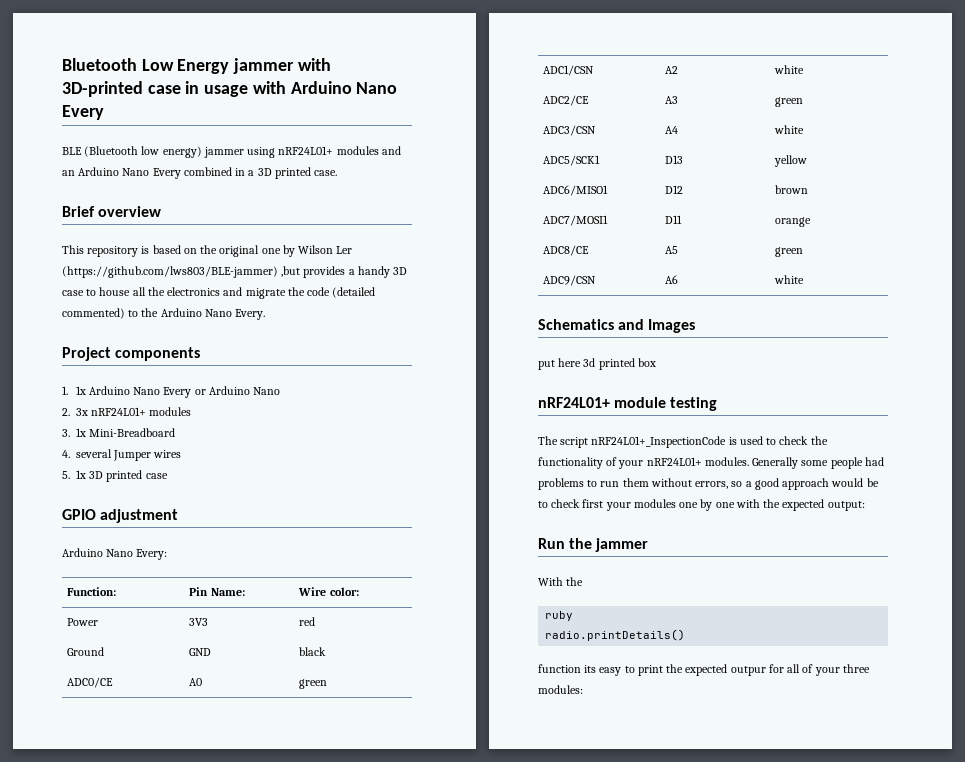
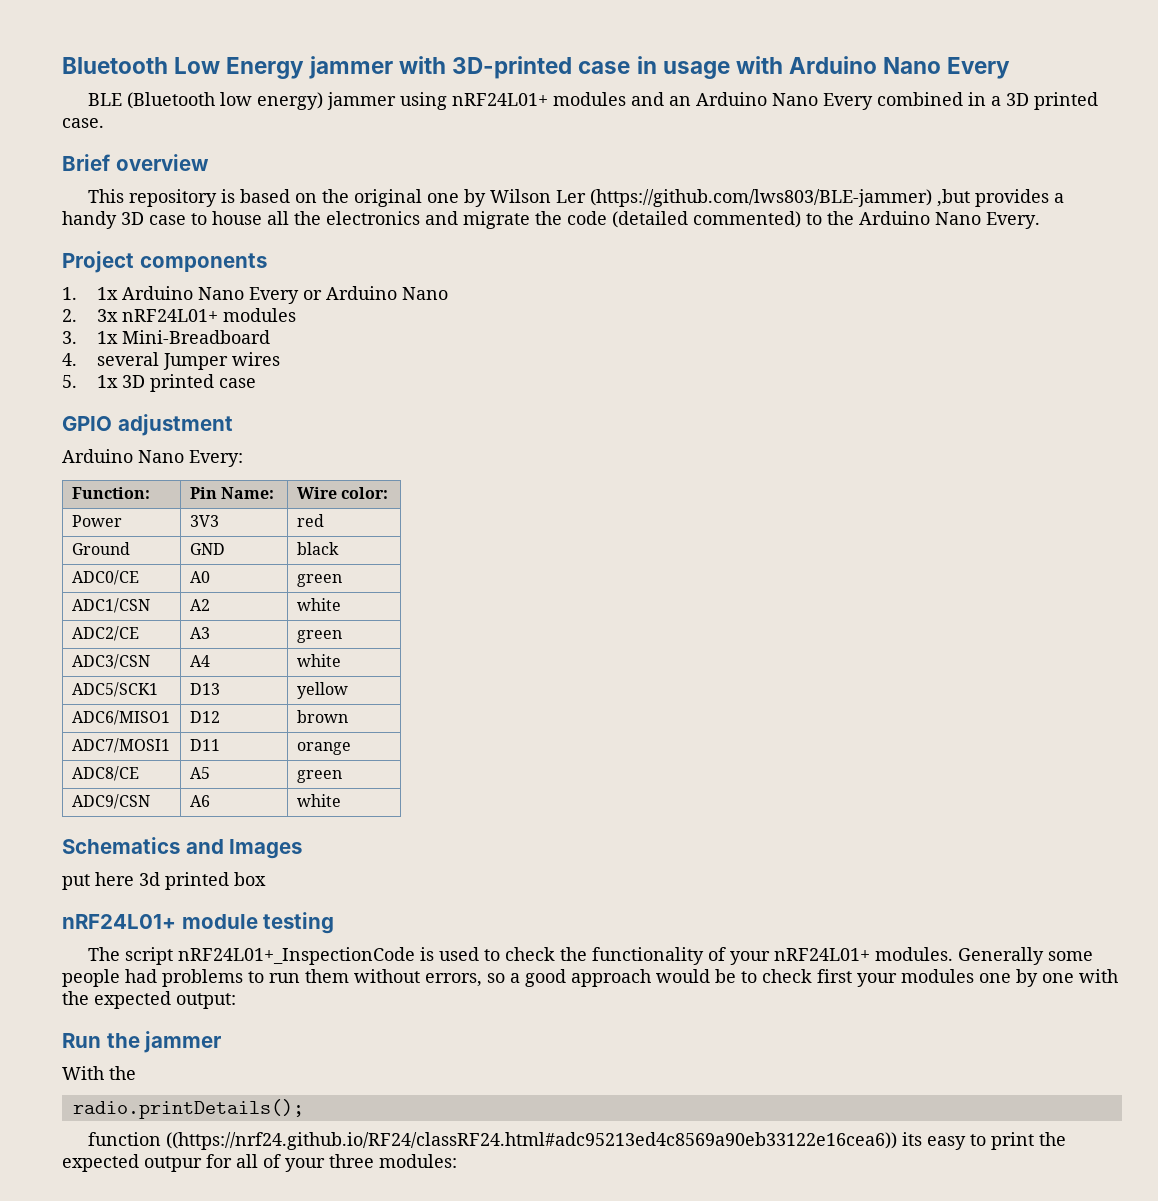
- ruby
- radio.printDetails()
+ radio.printDetails();
- function its easy to print the expected outpur for all of your three modules:
+ function ((https://nrf24.github.io/RF24/classRF24.html#adc95213ed4c8569a90eb33122e16cea6)) its easy to print the expected outpur for all of your three modules:

